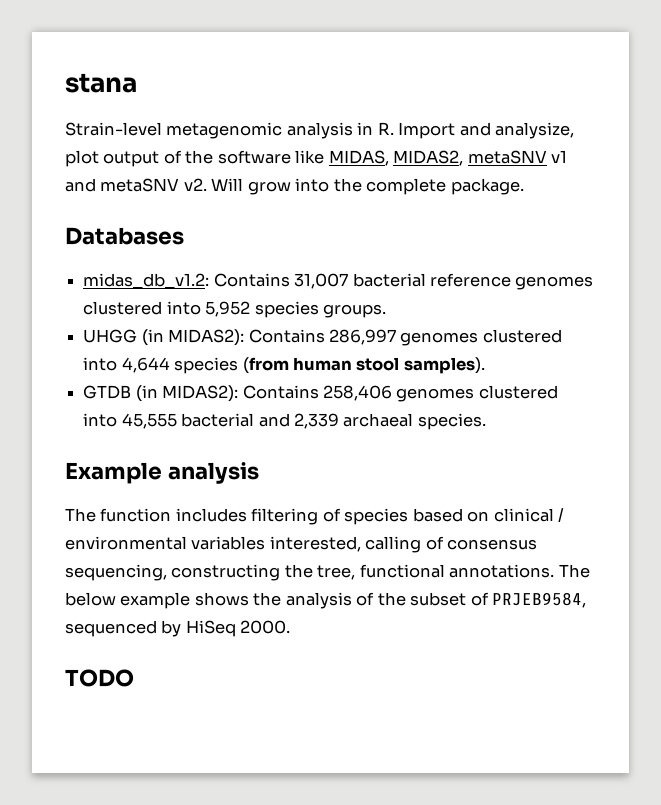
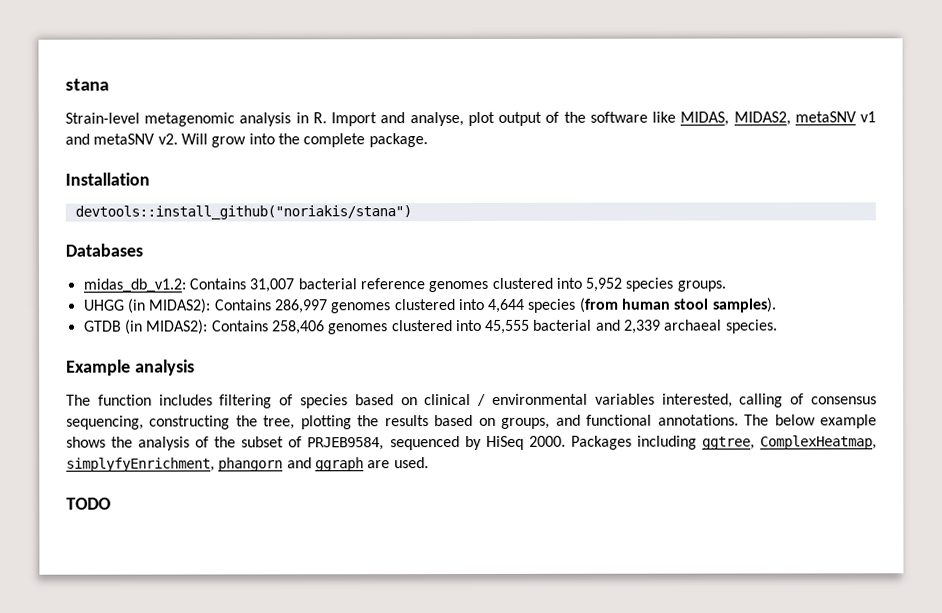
- Strain-level metagenomic analysis in R. Import and analysize, plot output of the software like MIDAS, MIDAS2, metaSNV v1 and metaSNV v2.
+ Strain-level metagenomic analysis in R. Import and analyse, plot output of the software like MIDAS, MIDAS2, metaSNV v1 and metaSNV v2.
+ Installation
+ devtools::install_github("noriakis/stana")
- The function includes filtering of species based on clinical / environmental variables interested, calling of consensus sequencing, constructing the tree, functional annotations.
+ The function includes filtering of species based on clinical / environmental variables interested, calling of consensus sequencing, constructing the tree, plotting the results based on groups, and functional annotations.
+ Packages including ggtree, ComplexHeatmap, simplyfyEnrichment, phangorn and ggraph are used.

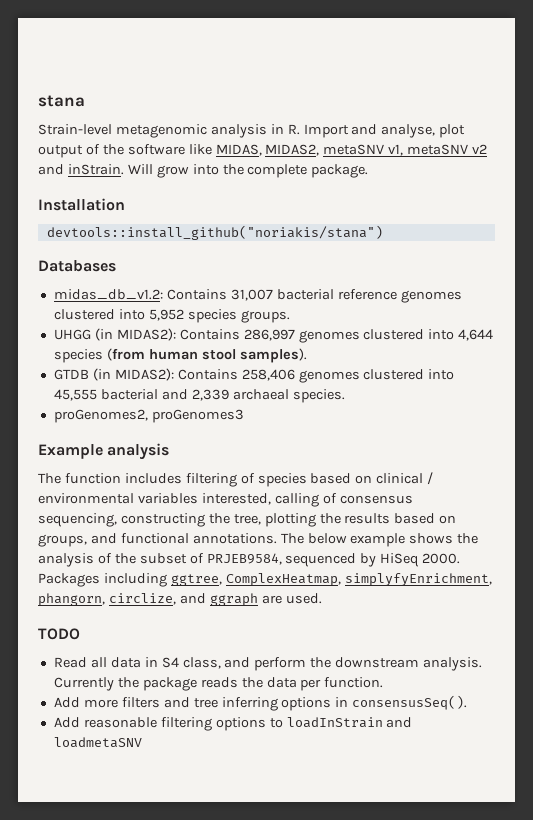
- Strain-level metagenomic analysis in R. Import and analyse, plot output of the software like MIDAS, MIDAS2, metaSNV v1 and metaSNV v2.
+ Strain-level metagenomic analysis in R. Import and analyse, plot output of the software like MIDAS, MIDAS2, metaSNV v1, metaSNV v2 and inStrain.
+ proGenomes2, proGenomes3
- Packages including ggtree, ComplexHeatmap, simplyfyEnrichment, phangorn and ggraph are used.
+ Packages including ggtree, ComplexHeatmap, simplyfyEnrichment, phangorn, circlize, and ggraph are used.
+ Read all data in S4 class, and perform the downstream analysis. Currently the package reads the data per function.
+ Add more filters and tree inferring options in consensusSeq().
+ Add reasonable filtering options to loadInStrain and loadmetaSNV

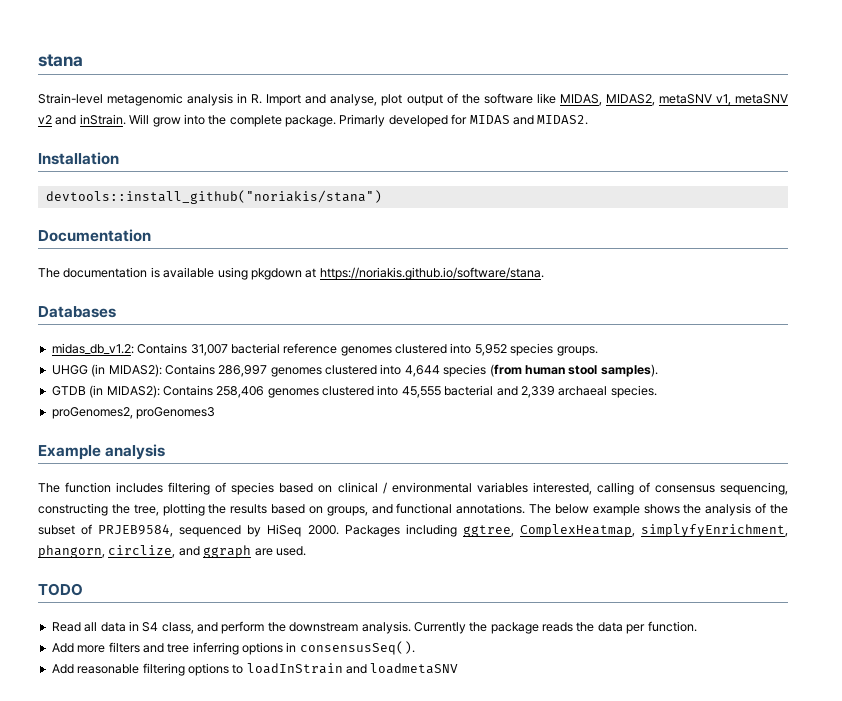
- Will grow into the complete package.
+ Will grow into the complete package. Primarly developed for MIDAS and MIDAS2.
  Installation
  devtools::install_github("noriakis/stana")
+ Documentation
+ The documentation is available using pkgdown at https://noriakis.github.io/software/stana.

